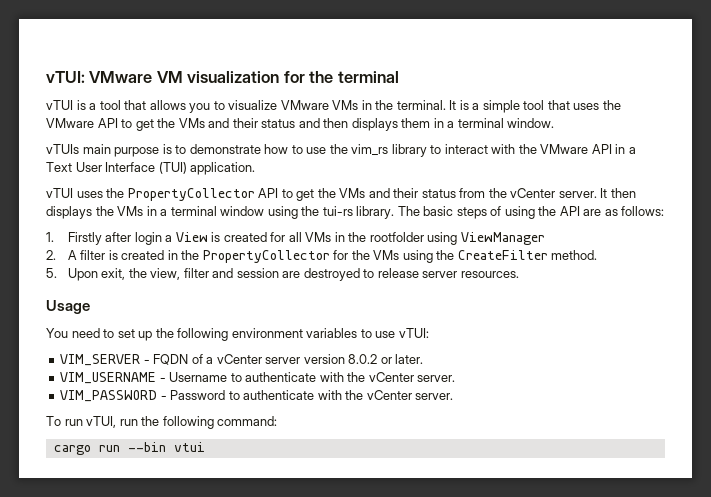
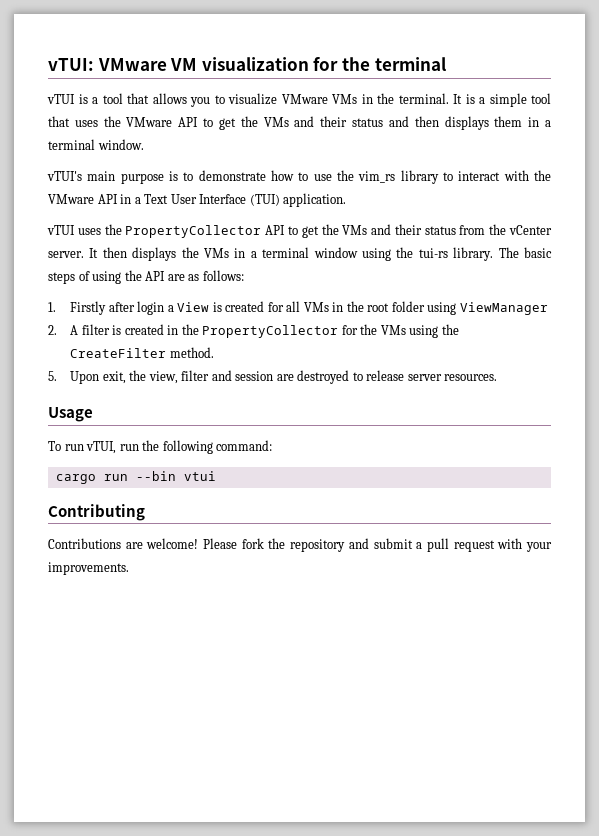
- vTUIs main purpose is to demonstrate how to use the vim_rs library to interact with the VMware API in a Text User Interface (TUI) application.
+ vTUI's main purpose is to demonstrate how to use the vim_rs library to interact with the VMware API in a Text User Interface (TUI) application.
- 1. Firstly after login a View is created for all VMs in the rootfolder using ViewManager
+ 1. Firstly after login a View is created for all VMs in the root folder using ViewManager
- You need to set up the following environment variables to use vTUI:
- VIM_SERVER - FQDN of a vCenter server version 8.0.2 or later.
- VIM_USERNAME - Username to authenticate with the vCenter server.
- VIM_PASSWORD - Password to authenticate with the vCenter server.
+ Contributing
+ Contributions are welcome! Please fork the repository and submit a pull request with your improvements.

